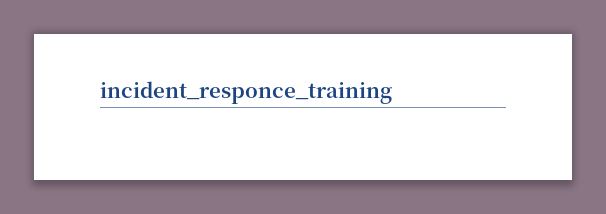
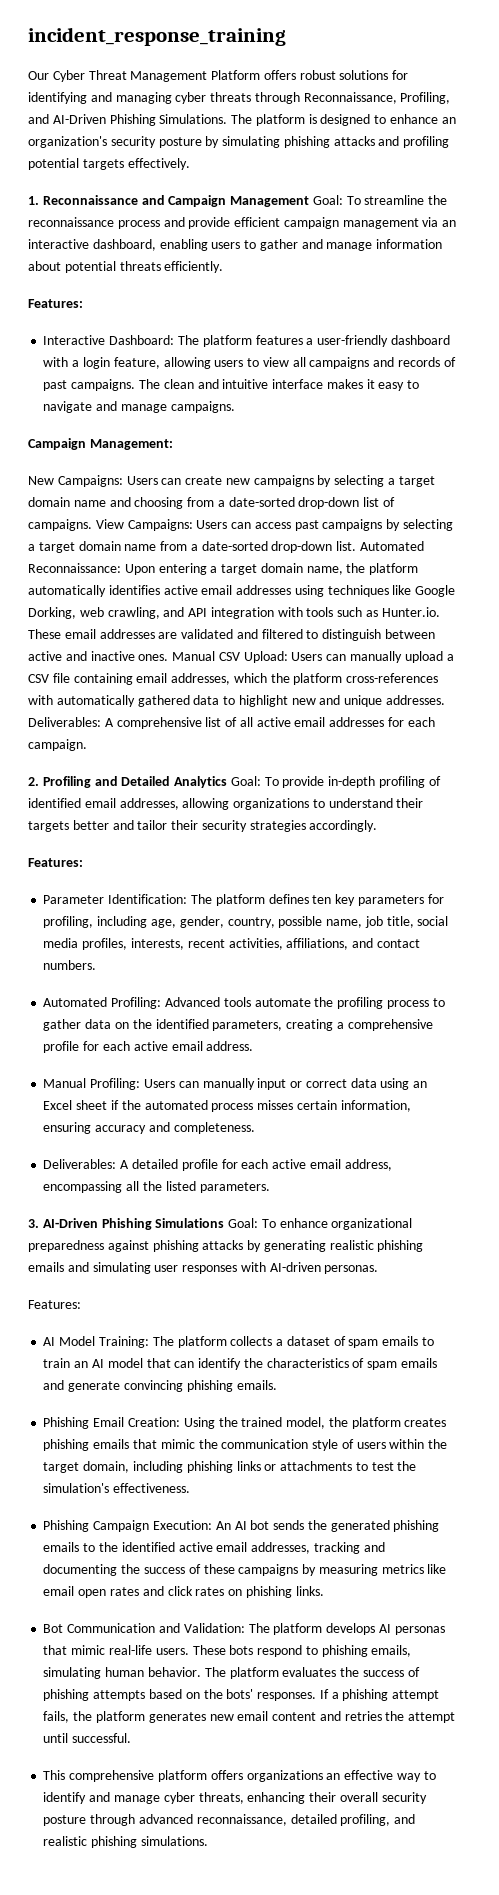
- incident_responce_training
+ incident_response_training
+ Our Cyber Threat Management Platform offers robust solutions for identifying and managing cyber threats through Reconnaissance, Profiling, and AI-Driven Phishing Simulations. The platform is designed to enhance an organization's security posture by simulating phishing attacks and profiling potential targets effectively.
+ 1. Reconnaissance and Campaign Management Goal: To streamline the reconnaissance process and provide efficient campaign management via an interactive dashboard, enabling users to gather and manage information about potential threats efficiently.
+ Features:
+ Interactive Dashboard: The platform features a user-friendly dashboard with a login feature, allowing users to view all campaigns and records of past campaigns. The clean and intuitive interface makes it easy to navigate and manage campaigns.
+ Campaign Management:
+ New Campaigns: Users can create new campaigns by selecting a target domain name and choosing from a date-sorted drop-down list of campaigns. View Campaigns: Users can access past campaigns by selecting a target domain name from a date-sorted drop-down list. Automated Reconnaissance: Upon entering a target domain name, the platform automatically identifies active email addresses using techniques like Google Dorking, web crawling, and API integration with tools such as Hunter.io. These email addresses are validated and filtered to distinguish between active and inactive ones. Manual CSV Upload: Users can manually upload a CSV file containing email addresses, which the platform cross-references with automatically gathered data to highlight new and unique addresses. Deliverables: A comprehensive list of all active email addresses for each campaign.
+ 2. Profiling and Detailed Analytics Goal: To provide in-depth profiling of identified email addresses, allowing organizations to understand their targets better and tailor their security strategies accordingly.
+ Features:
+ Parameter Identification: The platform defines ten key parameters for profiling, including age, gender, country, possible name, job title, social media profiles, interests, recent activities, affiliations, and contact numbers.
+ Automated Profiling: Advanced tools automate the profiling process to gather data on the identified parameters, creating a comprehensive profile for each active email address.
+ Manual Profiling: Users can manually input or correct data using an Excel sheet if the automated process misses certain information, ensuring accuracy and completeness.
+ Deliverables: A detailed profile for each active email address, encompassing all the listed parameters.
+ 3. AI-Driven Phishing Simulations Goal: To enhance organizational preparedness against phishing attacks by generating realistic phishing emails and simulating user responses with AI-driven personas.
+ Features:
+ AI Model Training: The platform collects a dataset of spam emails to train an AI model that can identify the characteristics of spam emails and generate convincing phishing emails.
+ Phishing Email Creation: Using the trained model, the platform creates phishing emails that mimic the communication style of users within the target domain, including phishing links or attachments to test the simulation's effectiveness.
+ Phishing Campaign Execution: An AI bot sends the generated phishing emails to the identified active email addresses, tracking and documenting the success of these campaigns by measuring metrics like email open rates and click rates on phishing links.
+ Bot Communication and Validation: The platform develops AI personas that mimic real-life users. These bots respond to phishing emails, simulating human behavior. The platform evaluates the success of phishing attempts based on the bots' responses. If a phishing attempt fails, the platform generates new email content and retries the attempt until successful.
+ This comprehensive platform offers organizations an effective way to identify and manage cyber threats, enhancing their overall security posture through advanced reconnaissance, detailed profiling, and realistic phishing simulations.

